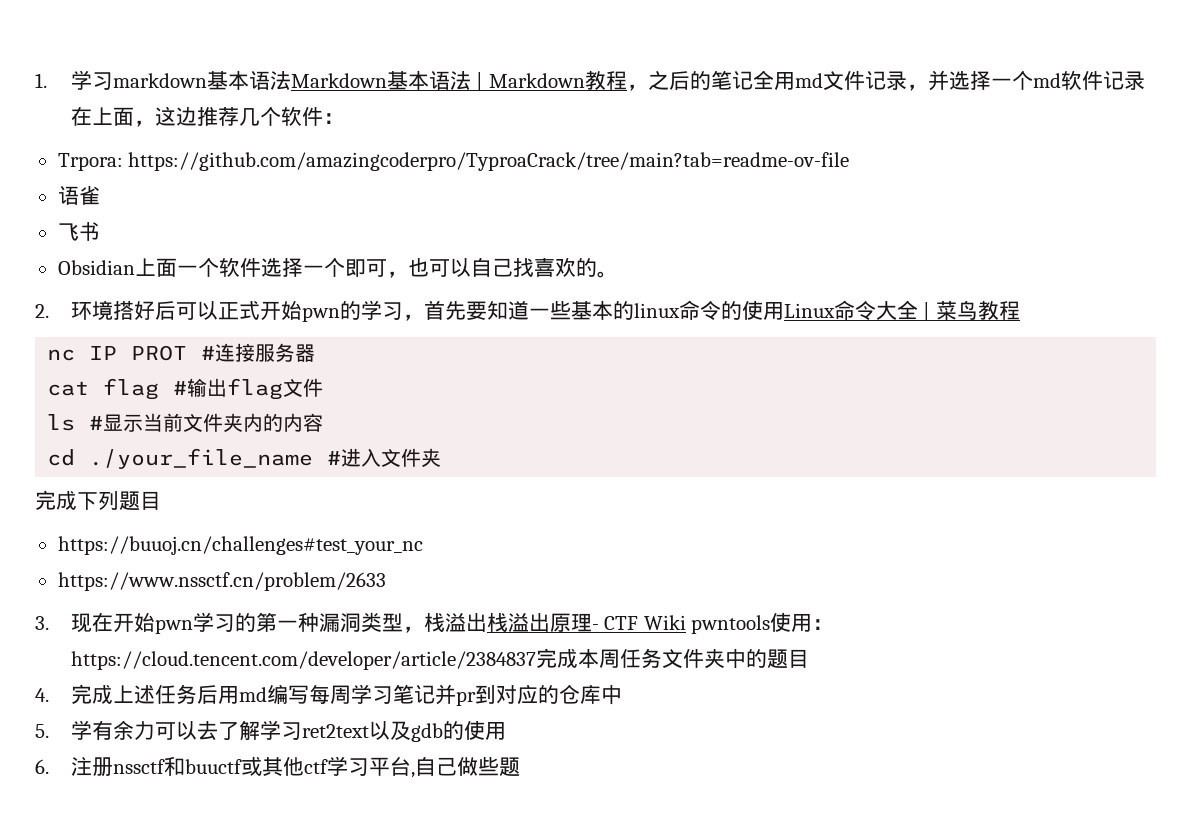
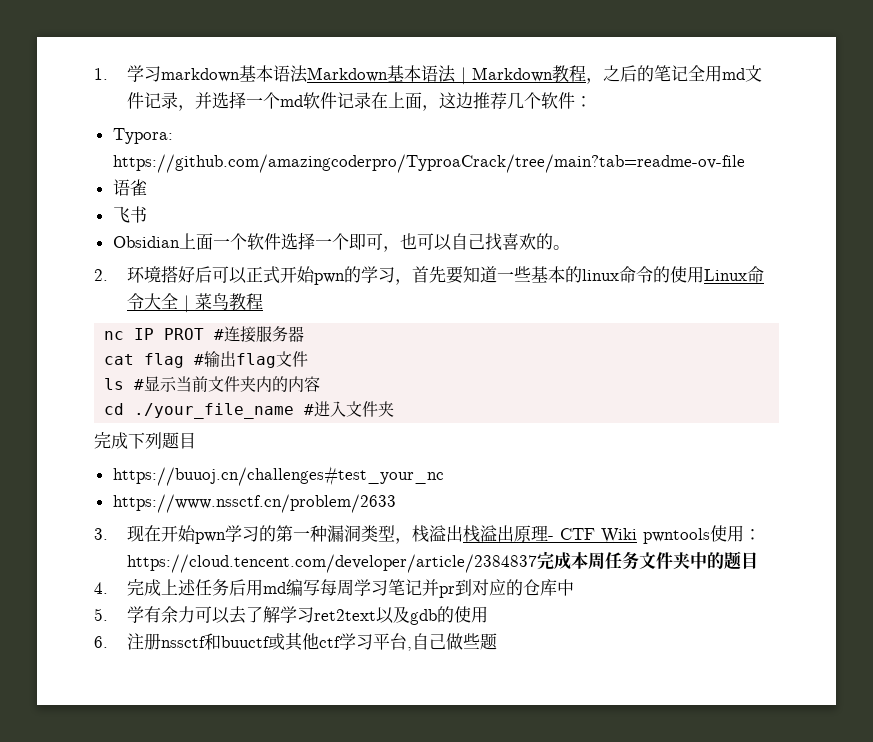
- Trpora: https://github.com/amazingcoderpro/TyproaCrack/tree/main?tab=readme-ov-file
+ Typora: https://github.com/amazingcoderpro/TyproaCrack/tree/main?tab=readme-ov-file

